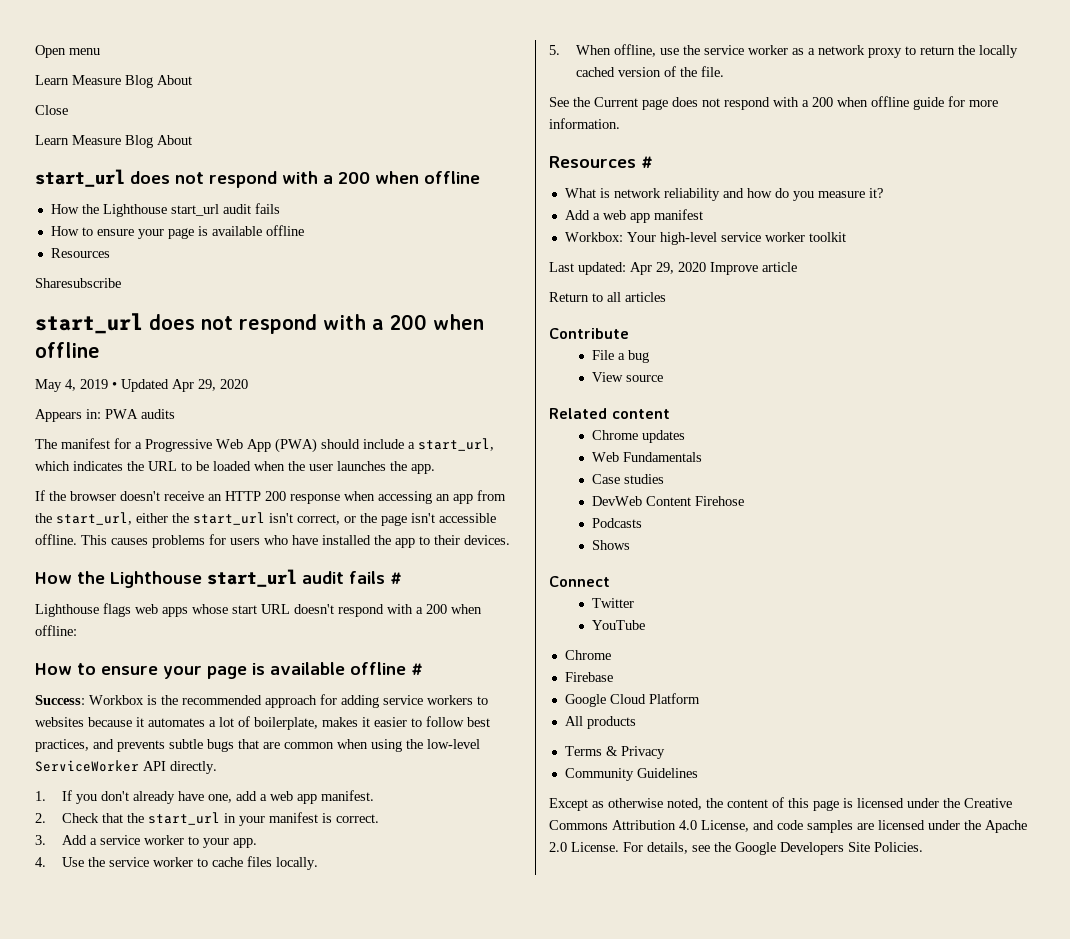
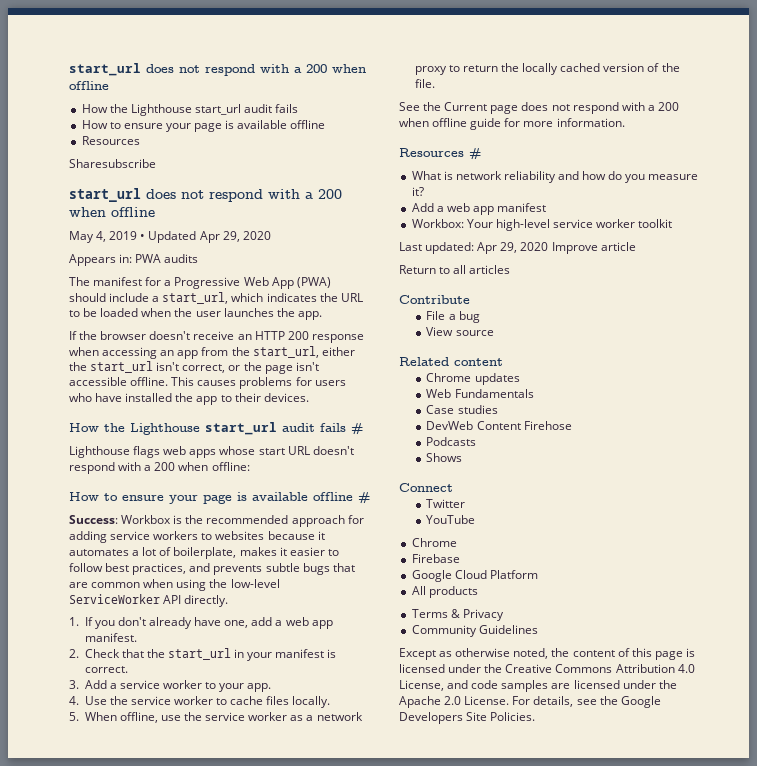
- Open menu
- Learn Measure Blog About
- Close
- Learn Measure Blog About

